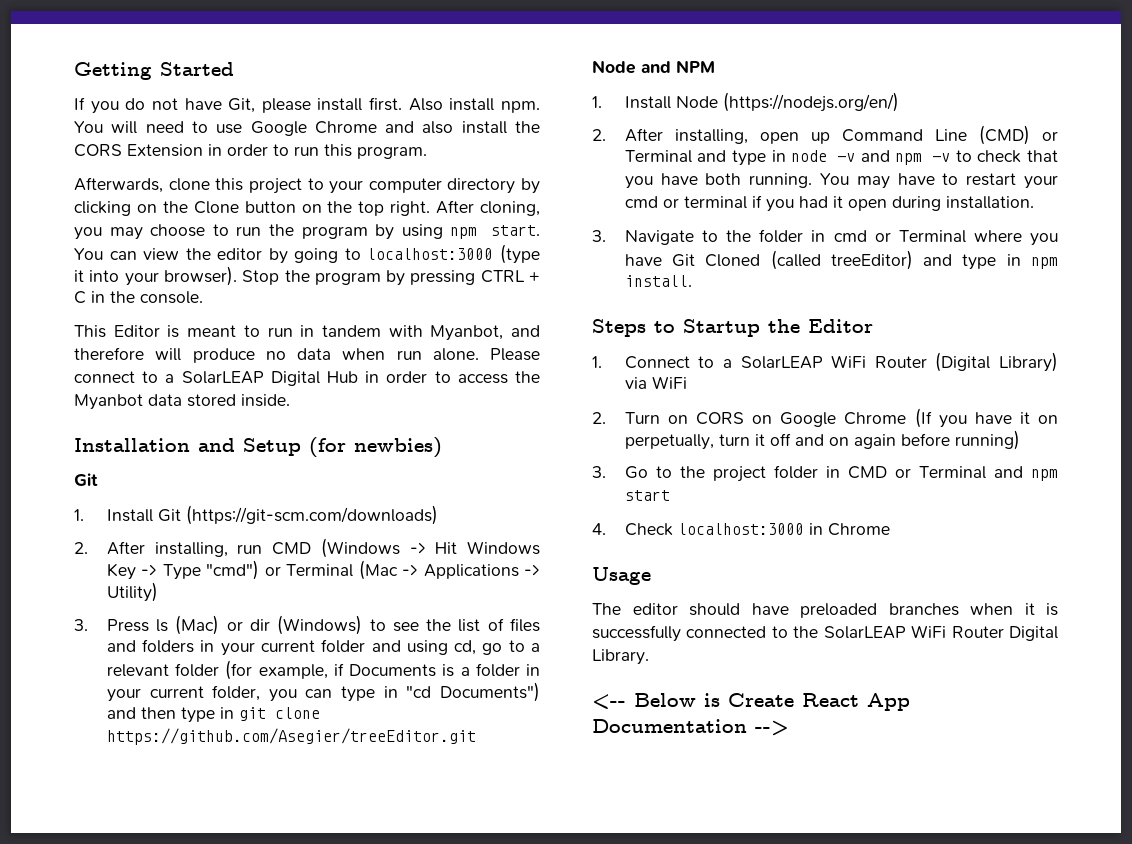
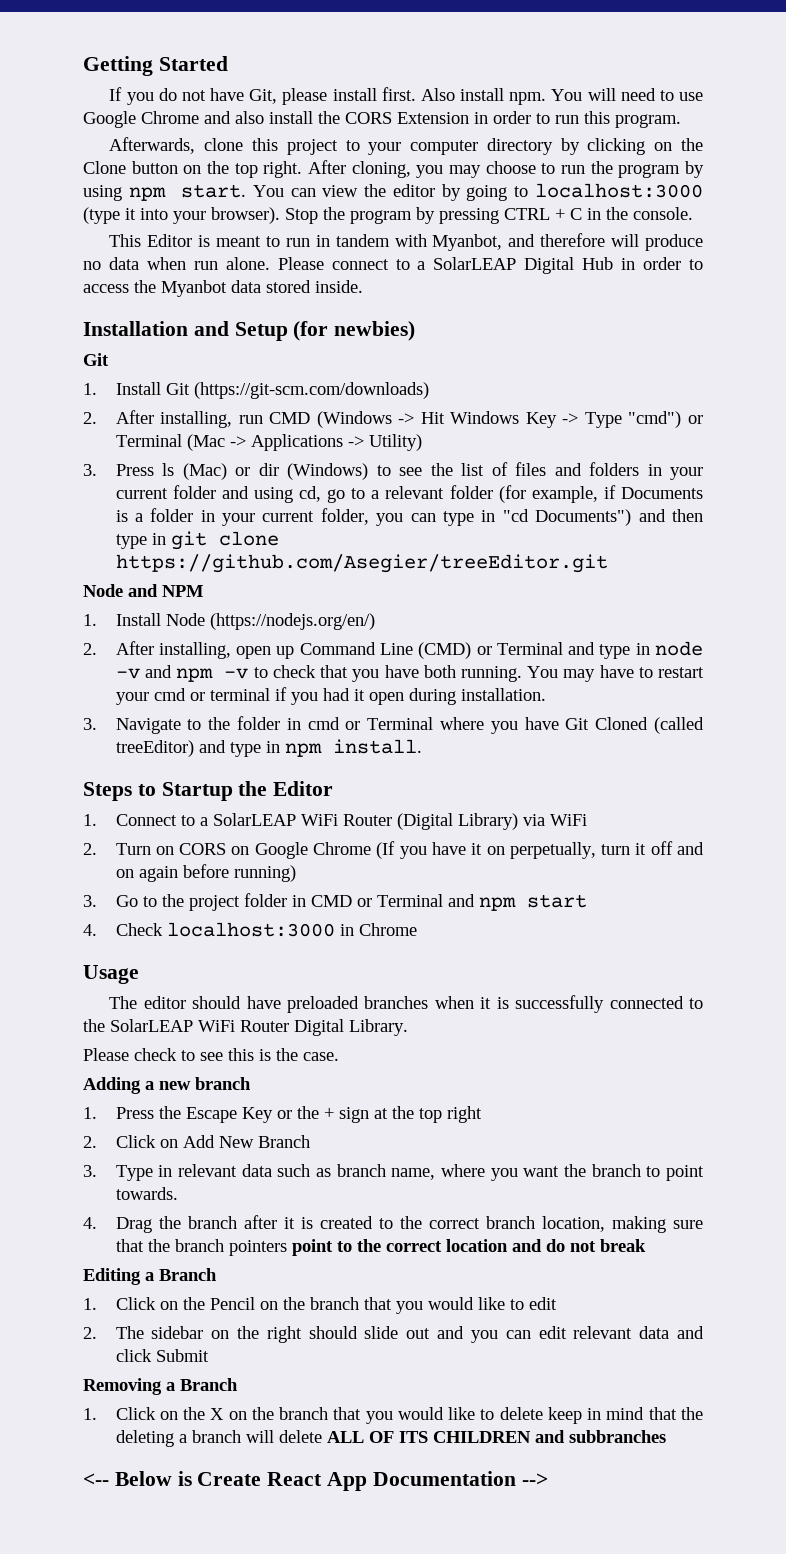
+ Please check to see this is the case.
+ Adding a new branch
+ 1. Press the Escape Key or the + sign at the top right
+ 2. Click on Add New Branch
+ 3. Type in relevant data such as branch name, where you want the branch to point towards.
+ 4. Drag the branch after it is created to the correct branch location, making sure that the branch pointers point to the correct location and do not break
+ Editing a Branch
+ 1. Click on the Pencil on the branch that you would like to edit
+ 2. The sidebar on the right should slide out and you can edit relevant data and click Submit
+ Removing a Branch
+ 1. Click on the X on the branch that you would like to delete keep in mind that the deleting a branch will delete ALL OF ITS CHILDREN and subbranches

